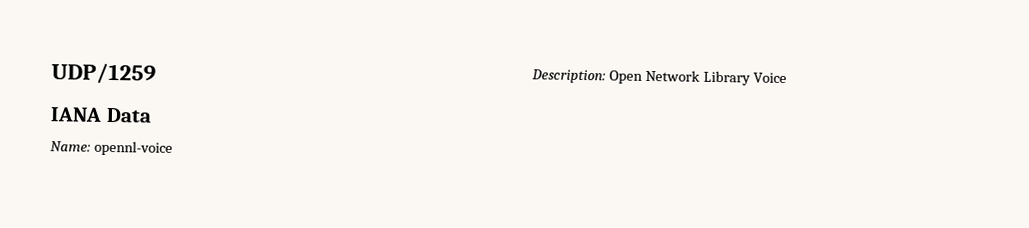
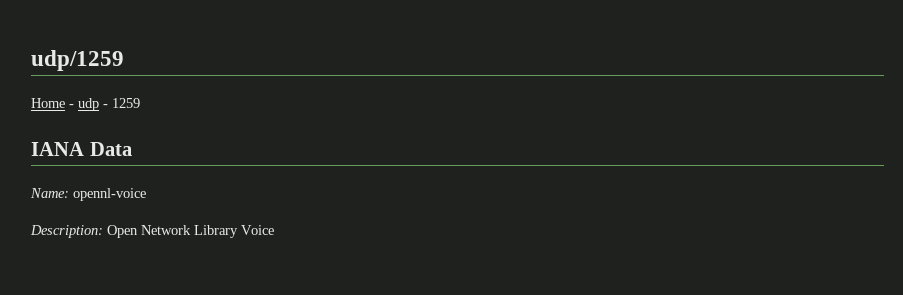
- UDP/1259
+ udp/1259
+ Home - udp - 1259

